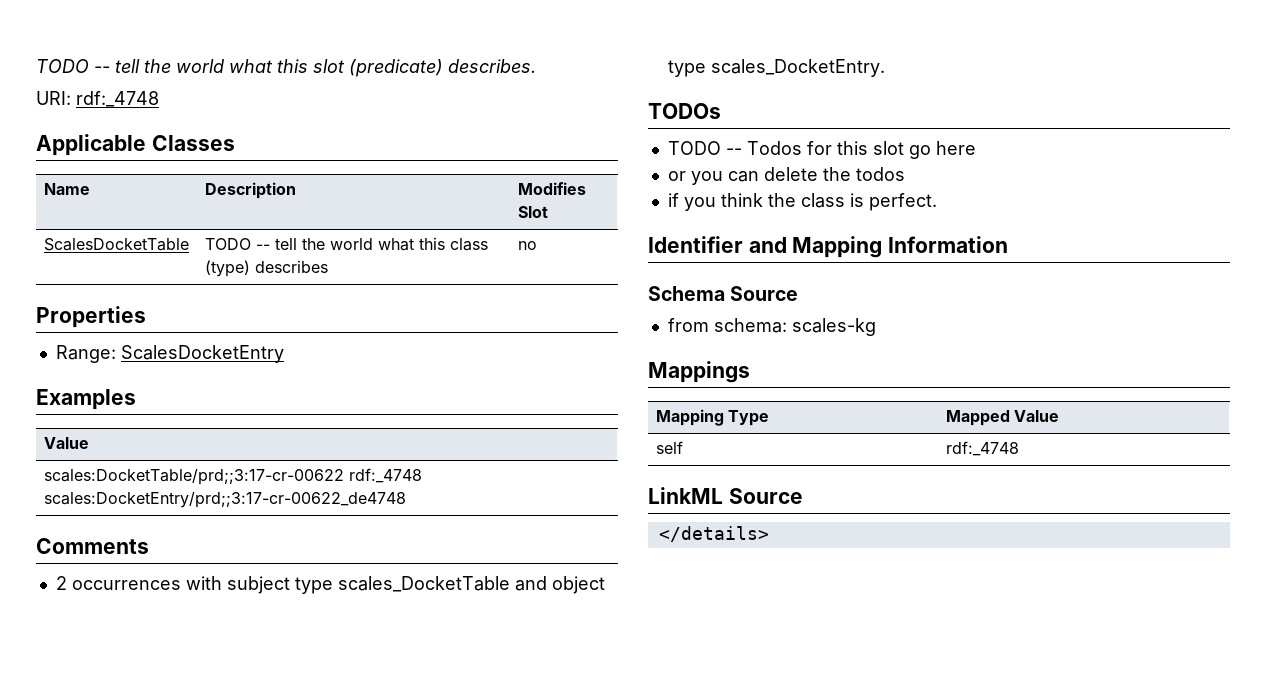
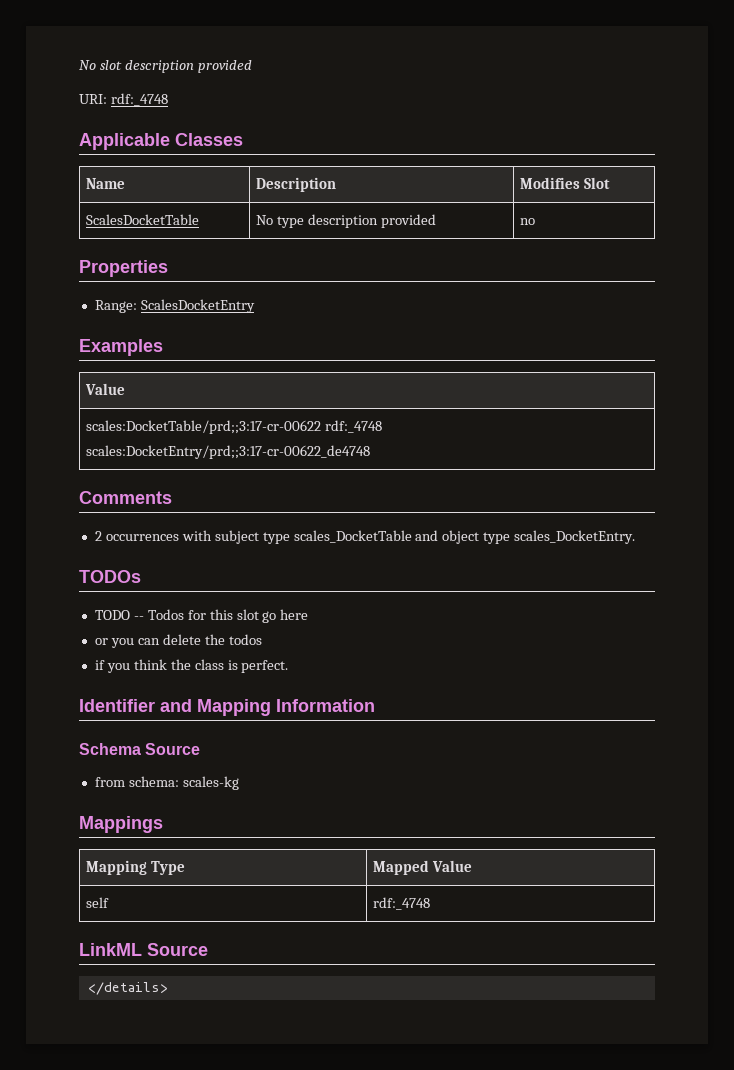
- TODO -- tell the world what this slot (predicate) describes.
+ No slot description provided
- ScalesDocketTable | TODO -- tell the world what this class (type) describes | no
+ ScalesDocketTable | No type description provided | no

